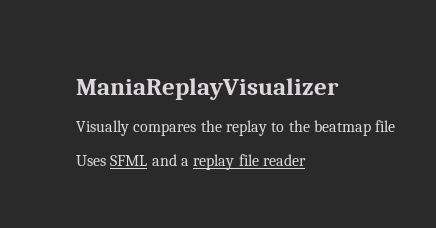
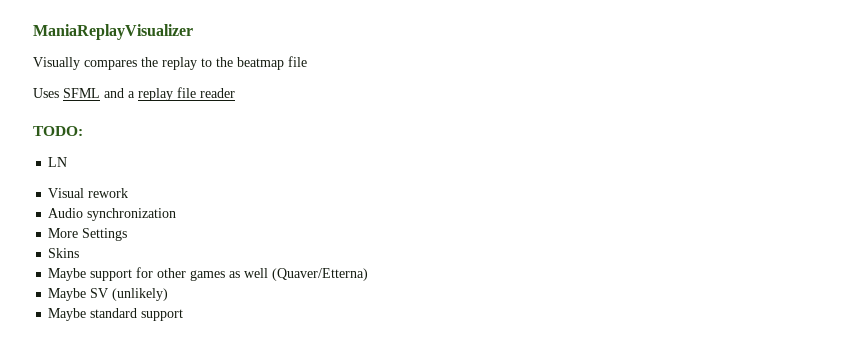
+ TODO:
+ LN
+ Visual rework
+ Audio synchronization
+ More Settings
+ Skins
+ Maybe support for other games as well (Quaver/Etterna)
+ Maybe SV (unlikely)
+ Maybe standard support

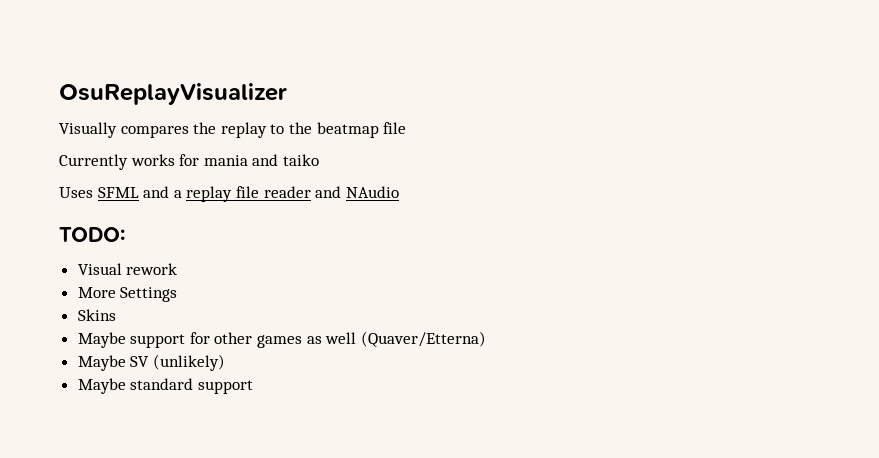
- ManiaReplayVisualizer
+ OsuReplayVisualizer
+ Currently works for mania and taiko
- Uses SFML and a replay file reader
+ Uses SFML and a replay file reader and NAudio
- LN
- Audio synchronization

